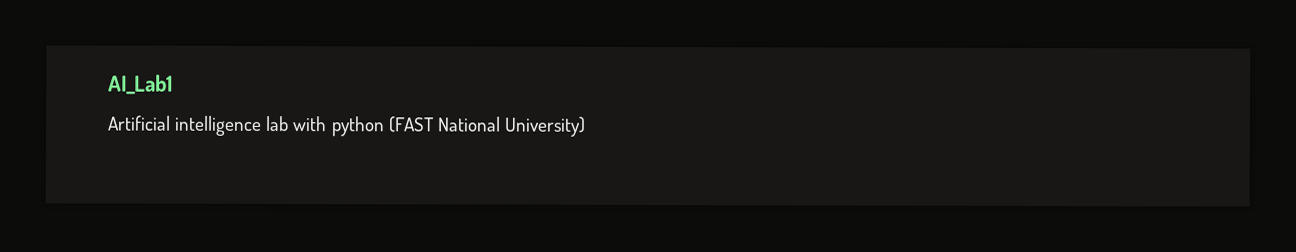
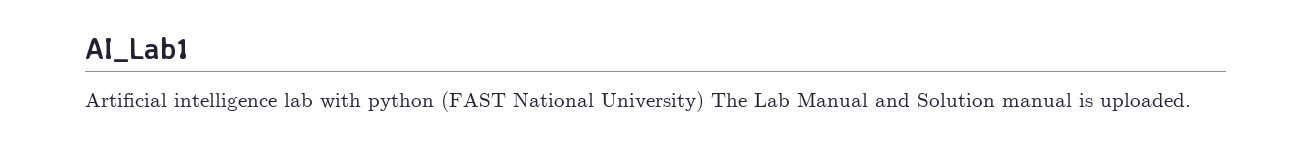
- Artificial intelligence lab with python (FAST National University)
+ Artificial intelligence lab with python (FAST National University) The Lab Manual and Solution manual is uploaded.

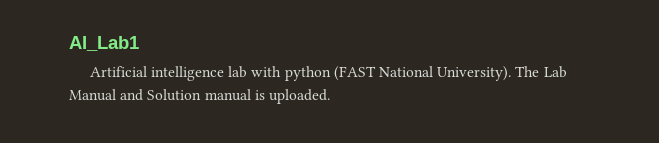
- Artificial intelligence lab with python (FAST National University) The Lab Manual and Solution manual is uploaded.
+ Artificial intelligence lab with python (FAST National University). The Lab Manual and Solution manual is uploaded.

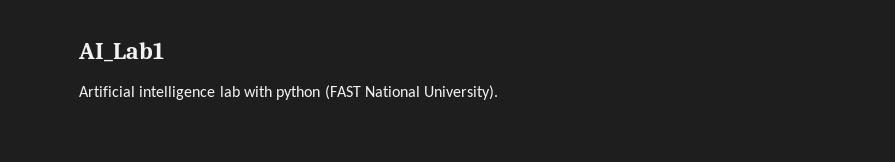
- The Lab Manual and Solution manual is uploaded.

